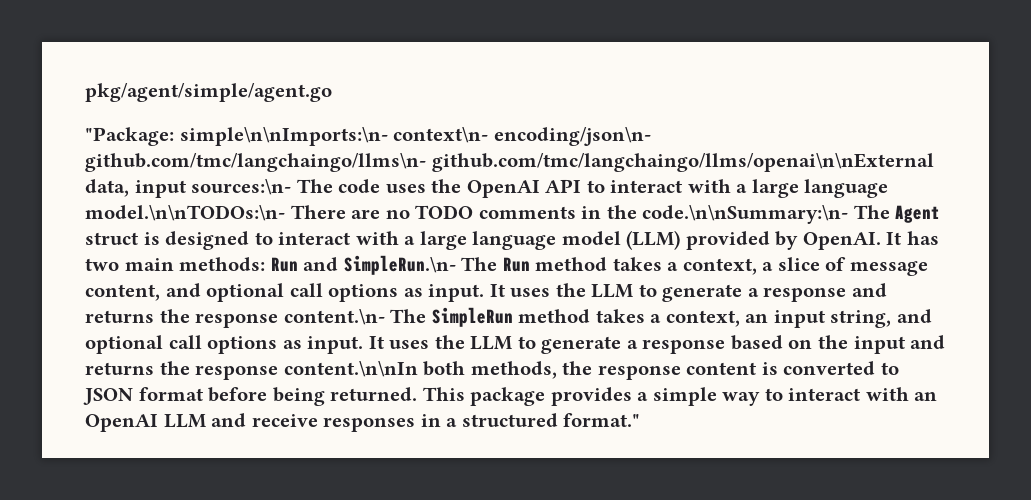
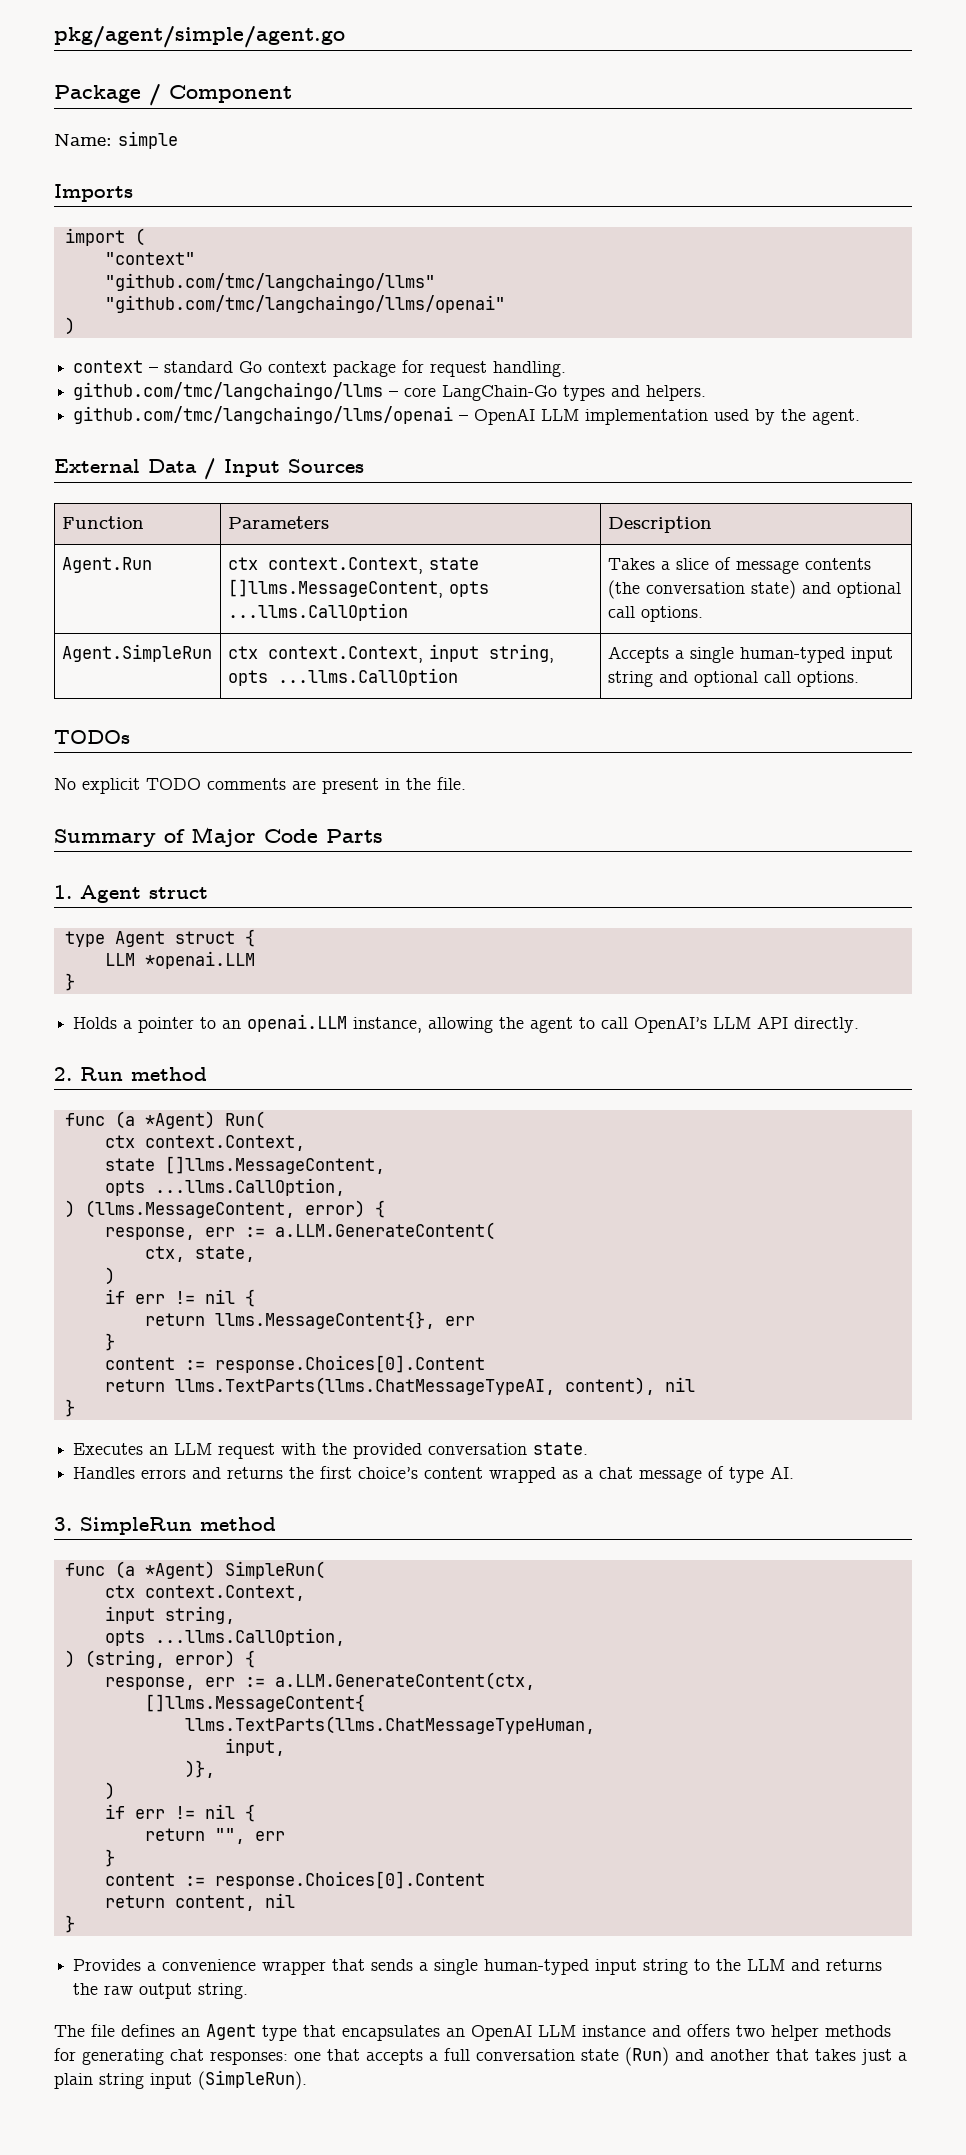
- "Package: simple\n\nImports:\n- context\n- encoding/json\n- github.com/tmc/langchaingo/llms\n- github.com/tmc/langchaingo/llms/openai\n\nExternal data, input sources:\n- The code uses the OpenAI API to interact with a large language model.\n\nTODOs:\n- There are no TODO comments in the code.\n\nSummary:\n- The Agent struct is designed to interact with a large language model (LLM) provided by OpenAI. It has two main methods: Run and SimpleRun.\n- The Run method takes a context, a slice of message content, and optional call options as input. It uses the LLM to generate a response and returns the response content.\n- The SimpleRun method takes a context, an input string, and optional call options as input. It uses the LLM to generate a response based on the input and returns the response content.\n\nIn both methods, the response content is converted to JSON format before being returned. This package provides a simple way to interact with an OpenAI LLM and receive responses in a structured format."
+ Package / Component
+ Name: simple
+ Imports
+ import (
+ "context"
+ "github.com/tmc/langchaingo/llms"
+ "github.com/tmc/langchaingo/llms/openai"
+ )
+ context – standard Go context package for request handling.
+ github.com/tmc/langchaingo/llms – core LangChain‑Go types and helpers.
+ github.com/tmc/langchaingo/llms/openai – OpenAI LLM implementation used by the agent.
+ External Data / Input Sources
+ Function | Parameters | Description
+ Agent.Run | ctx context.Context, state []llms.MessageContent, opts ...llms.CallOption | Takes a slice of message contents (the conversation state) and optional call options.
+ Agent.SimpleRun | ctx context.Context, input string, opts ...llms.CallOption | Accepts a single human‑typed input string and optional call options.
+ TODOs
+ No explicit TODO comments are present in the file.
+ Summary of Major Code Parts
+ 1. Agent struct
+ type Agent struct {
+ LLM *openai.LLM
+ }
+ Holds a pointer to an openai.LLM instance, allowing the agent to call OpenAI’s LLM API directly.
+ 2. Run method
+ func (a *Agent) Run(
+ ctx context.Context,
+ state []llms.MessageContent,
+ opts ...llms.CallOption,
+ ) (llms.MessageContent, error) {
+ response, err := a.LLM.GenerateContent(
+ ctx, state,
+ )
+ if err != nil {
+ return llms.MessageContent{}, err
+ }
+ content := response.Choices[0].Content
+ return llms.TextParts(llms.ChatMessageTypeAI, content), nil
+ }
+ Executes an LLM request with the provided conversation state.
+ Handles errors and returns the first choice’s content wrapped as a chat message of type AI.
+ 3. SimpleRun method
+ func (a *Agent) SimpleRun(
+ ctx context.Context,
+ input string,
+ opts ...llms.CallOption,
+ ) (string, error) {
+ response, err := a.LLM.GenerateContent(ctx,
+ []llms.MessageContent{
+ llms.TextParts(llms.ChatMessageTypeHuman,
+ input,
+ )},
+ )
+ if err != nil {
+ return "", err
+ }
+ content := response.Choices[0].Content
+ return content, nil
+ }
+ Provides a convenience wrapper that sends a single human‑typed input string to the LLM and returns the raw output string.
+ The file defines an Agent type that encapsulates an OpenAI LLM instance and offers two helper methods for generating chat responses: one that accepts a full conversation state (Run) and another that takes just a plain string input (SimpleRun).

